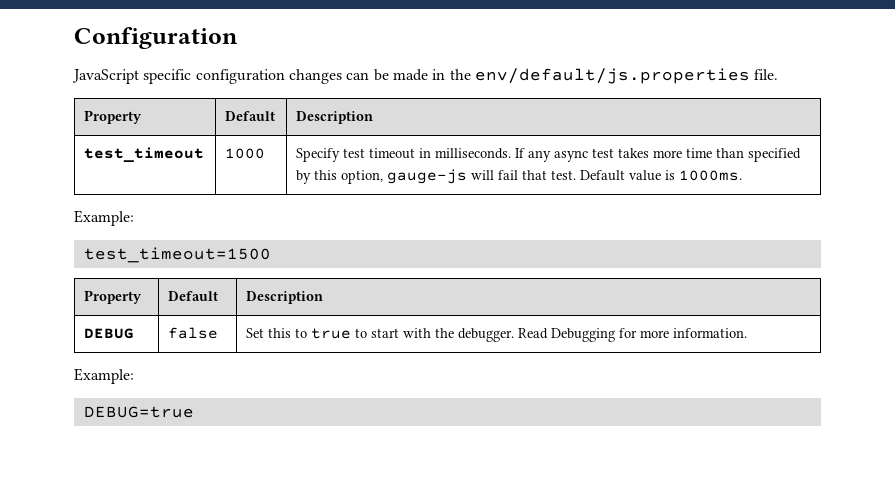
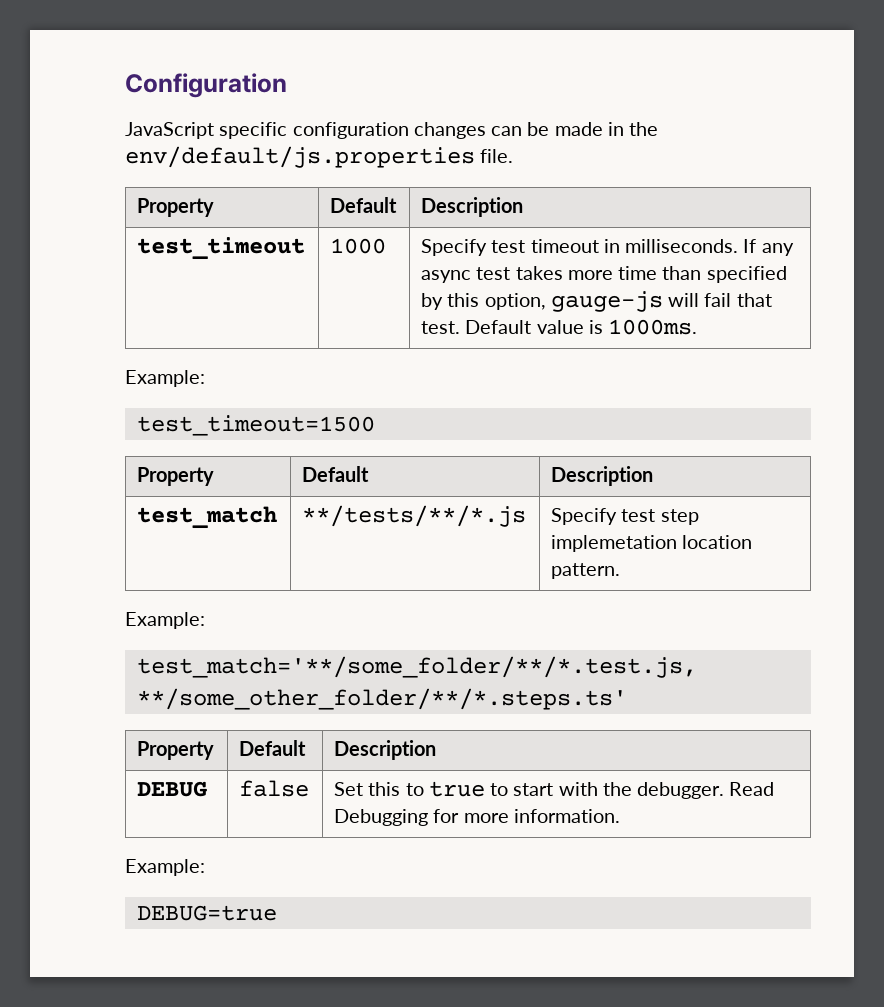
+ test_match | **/tests/**/*.js | Specify test step implemetation location pattern.
+ Example:
+ test_match='**/some_folder/**/*.test.js, **/some_other_folder/**/*.steps.ts'
+ Property | Default | Description

